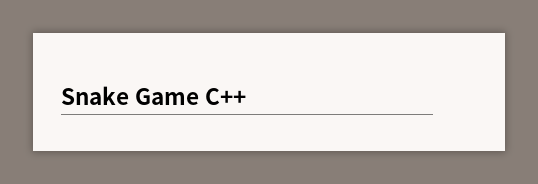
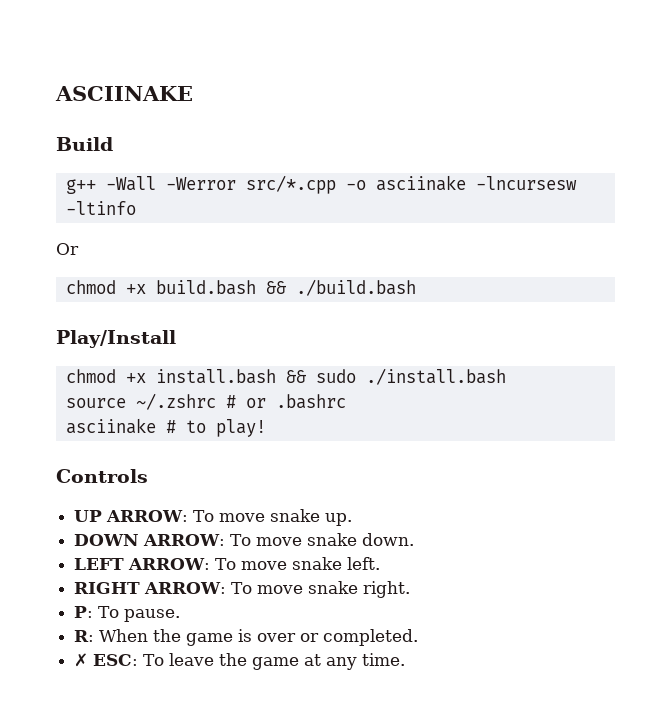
- Snake Game C++
+ ASCIINAKE
+ Build
+ g++ -Wall -Werror src/*.cpp -o asciinake -lncursesw -ltinfo
+ Or
+ chmod +x build.bash && ./build.bash
+ Play/Install
+ chmod +x install.bash && sudo ./install.bash
+ source ~/.zshrc # or .bashrc
+ asciinake # to play!
+ Controls
+ UP ARROW: To move snake up.
+ DOWN ARROW: To move snake down.
+ LEFT ARROW: To move snake left.
+ RIGHT ARROW: To move snake right.
+ P: To pause.
+ R: When the game is over or completed.
+ ✗ ESC: To leave the game at any time.

